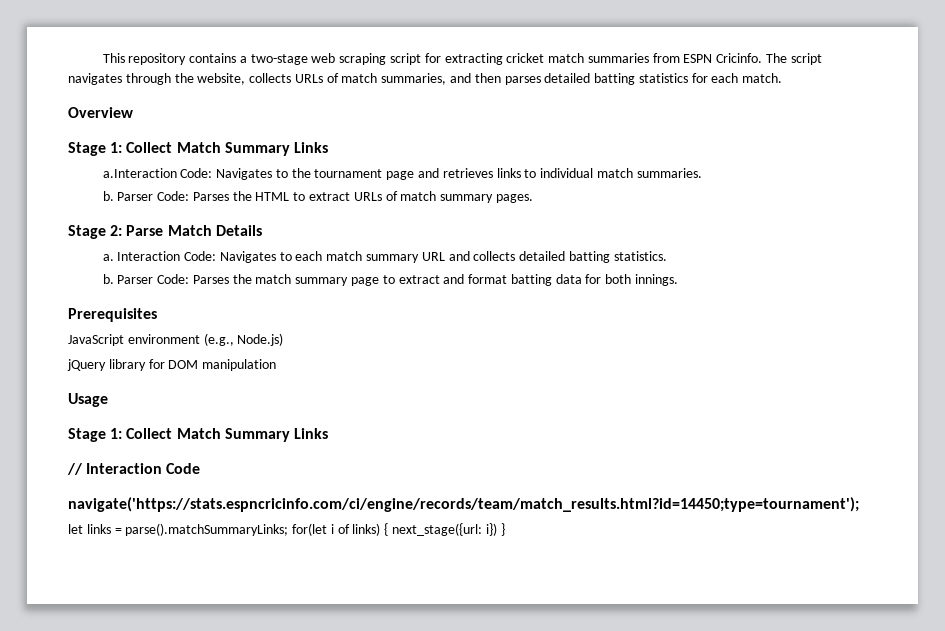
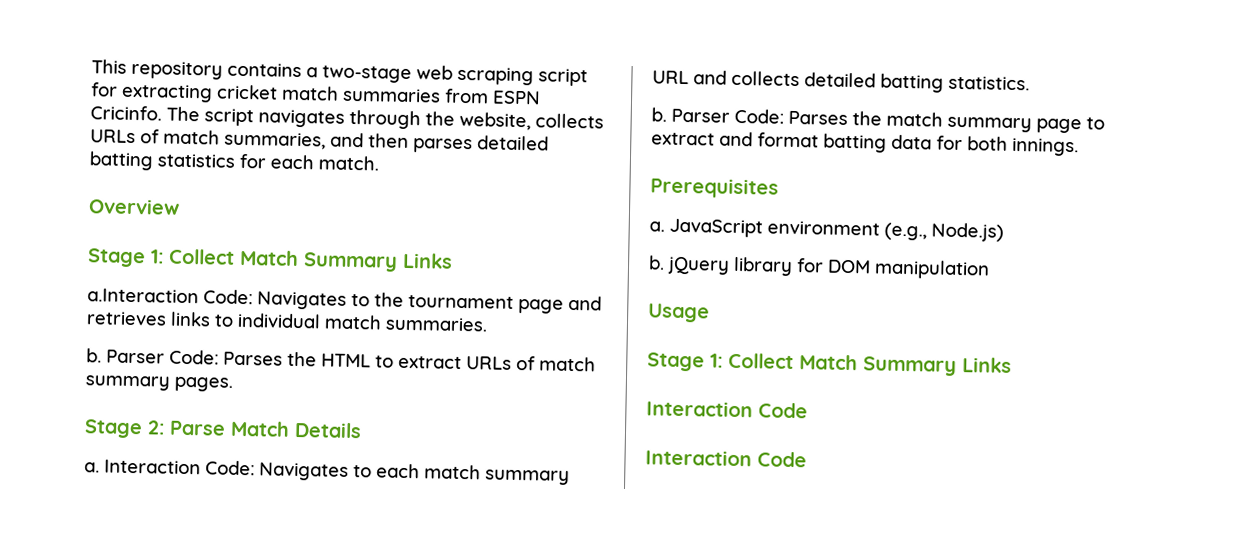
  Prerequisites
- JavaScript environment (e.g., Node.js)
+ a. JavaScript environment (e.g., Node.js)
- jQuery library for DOM manipulation
+ b. jQuery library for DOM manipulation
  Usage
  Stage 1: Collect Match Summary Links
- // Interaction Code
- navigate('https://stats.espncricinfo.com/ci/engine/records/team/match_results.html?id=14450;type=tournament');
- let links = parse().matchSummaryLinks; for(let i of links) { next_stage({url: i}) }
+ Interaction Code
+ Interaction Code

